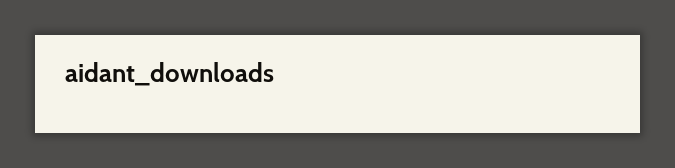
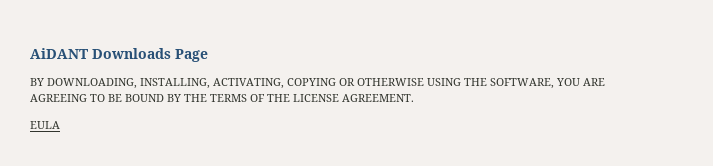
- aidant_downloads
+ AiDANT Downloads Page
+ BY DOWNLOADING, INSTALLING, ACTIVATING, COPYING OR OTHERWISE USING THE SOFTWARE, YOU ARE AGREEING TO BE BOUND BY THE TERMS OF THE LICENSE AGREEMENT.
+ EULA

